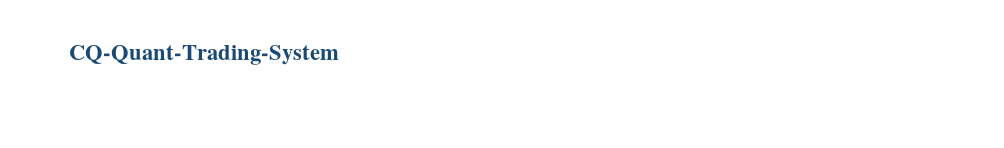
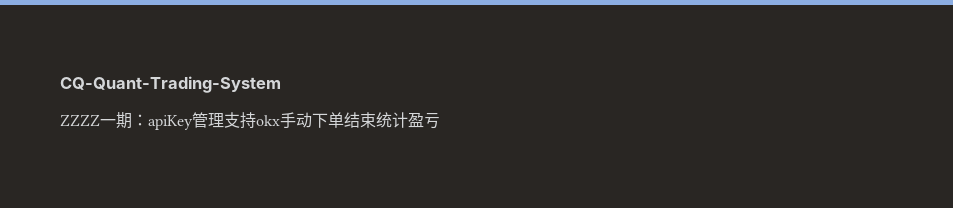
+ ZZZZ一期：apiKey管理支持okx手动下单结束统计盈亏

